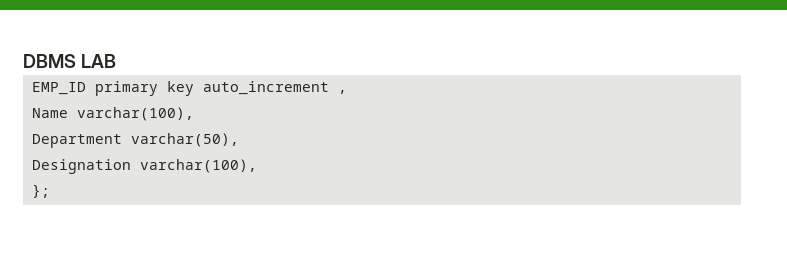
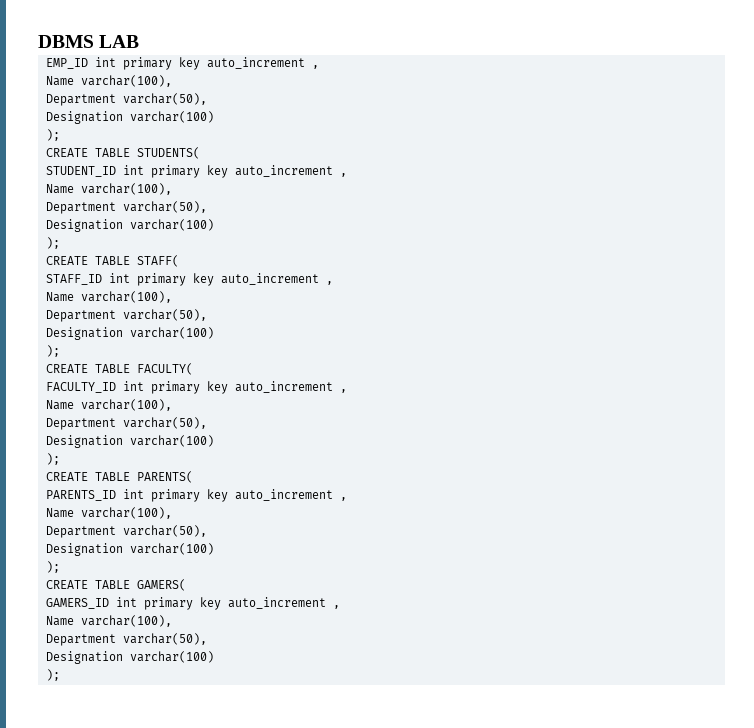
- EMP_ID primary key auto_increment ,
+ EMP_ID int primary key auto_increment ,
  Name varchar(100),
  Department varchar(50),
- Designation varchar(100),
- };
+ Designation varchar(100)
+ );
+ CREATE TABLE STUDENTS(
+ STUDENT_ID int primary key auto_increment ,
+ Name varchar(100),
+ Department varchar(50),
+ Designation varchar(100)
+ );
+ CREATE TABLE STAFF(
+ STAFF_ID int primary key auto_increment ,
+ Name varchar(100),
+ Department varchar(50),
+ Designation varchar(100)
+ );
+ CREATE TABLE FACULTY(
+ FACULTY_ID int primary key auto_increment ,
+ Name varchar(100),
+ Department varchar(50),
+ Designation varchar(100)
+ );
+ CREATE TABLE PARENTS(
+ PARENTS_ID int primary key auto_increment ,
+ Name varchar(100),
+ Department varchar(50),
+ Designation varchar(100)
+ );
+ CREATE TABLE GAMERS(
+ GAMERS_ID int primary key auto_increment ,
+ Name varchar(100),
+ Department varchar(50),
+ Designation varchar(100)
+ );

